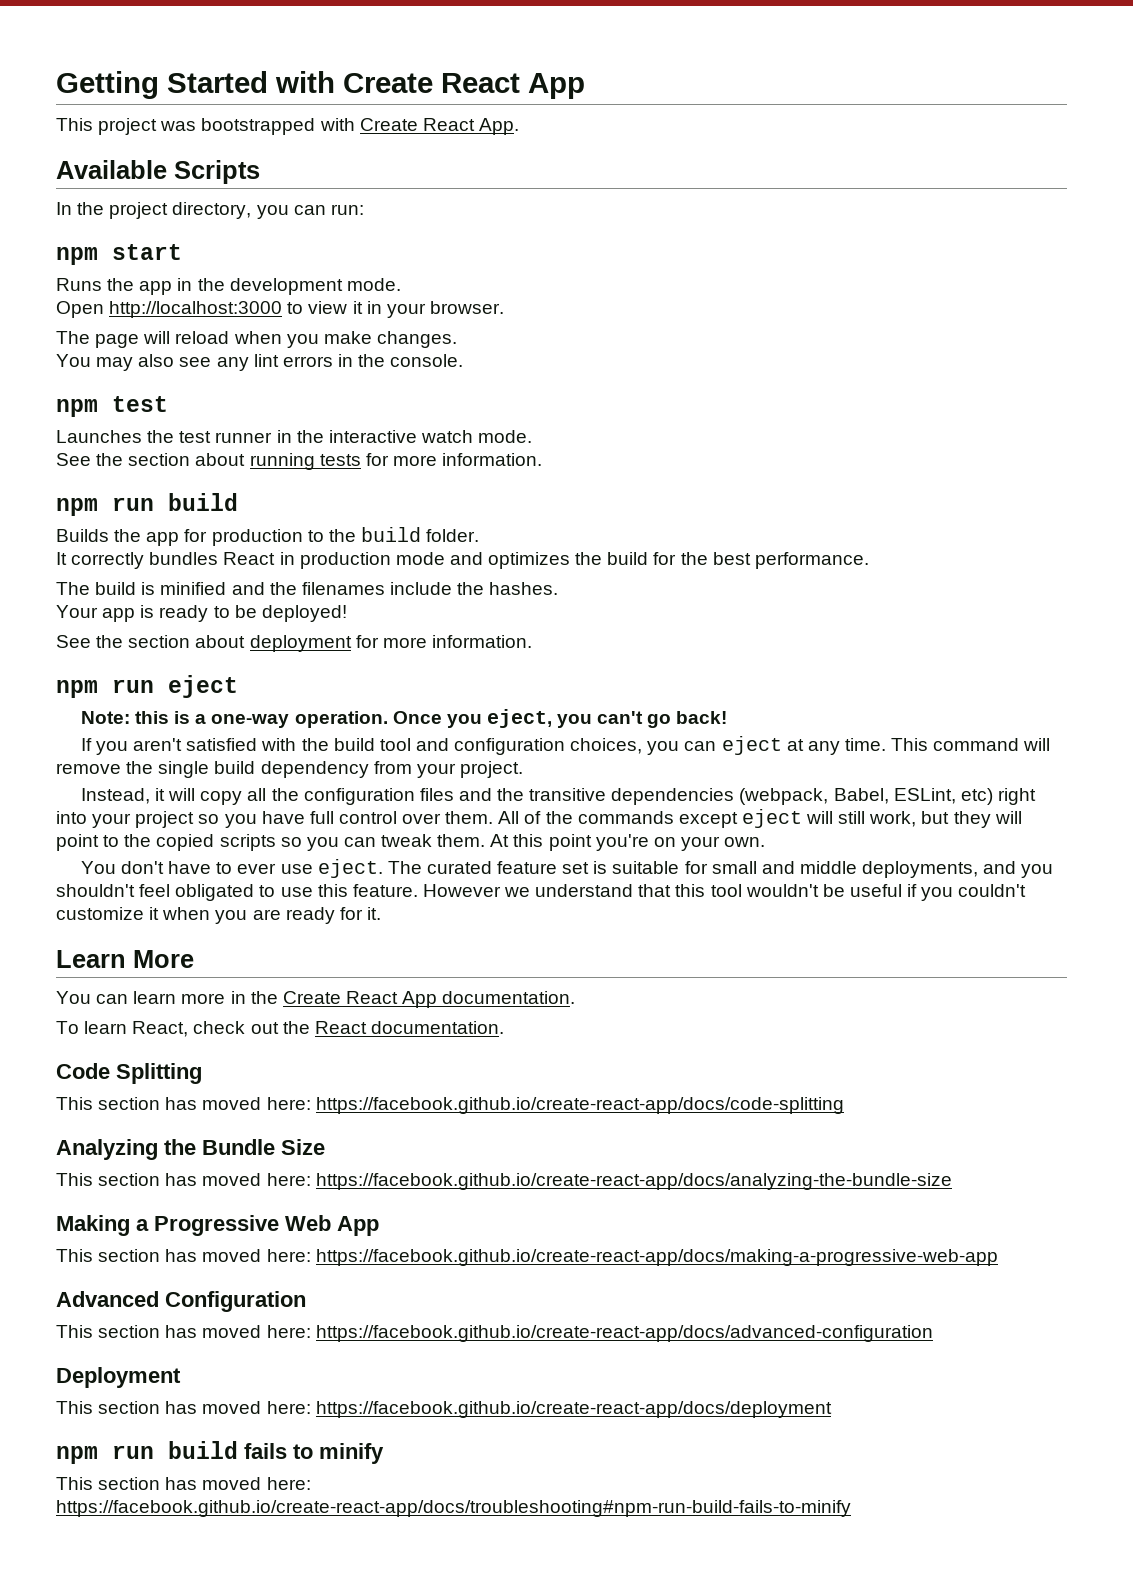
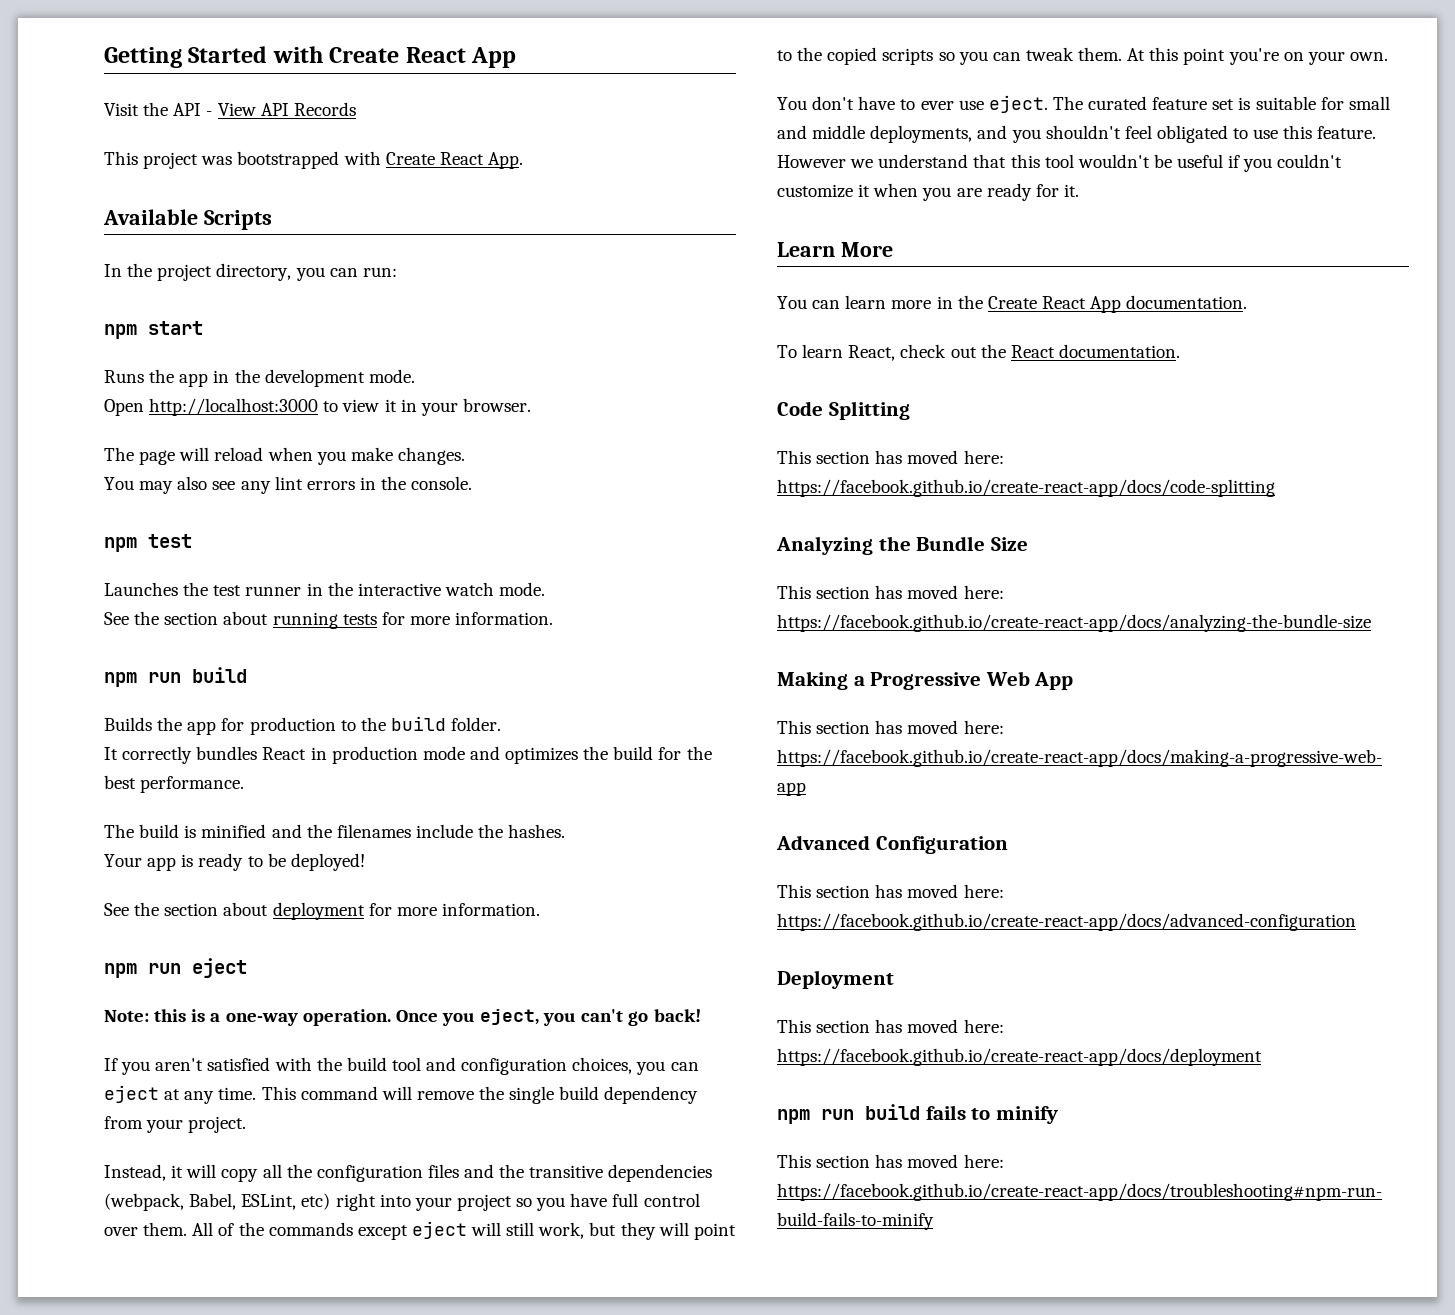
+ Visit the API - View API Records

